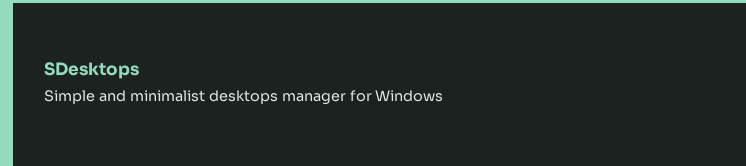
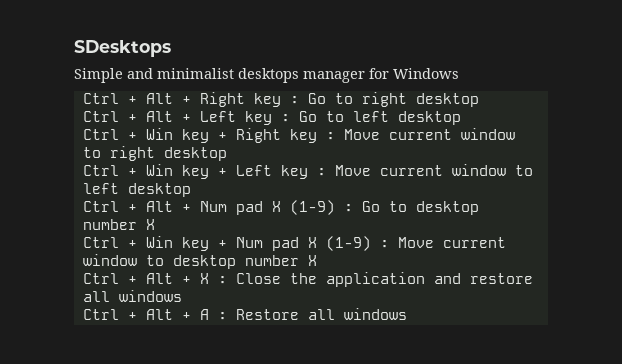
+ Ctrl + Alt + Right key : Go to right desktop
+ Ctrl + Alt + Left key : Go to left desktop
+ Ctrl + Win key + Right key : Move current window to right desktop
+ Ctrl + Win key + Left key : Move current window to left desktop
+ Ctrl + Alt + Num pad X (1-9) : Go to desktop number X
+ Ctrl + Win key + Num pad X (1-9) : Move current window to desktop number X
+ Ctrl + Alt + X : Close the application and restore all windows
+ Ctrl + Alt + A : Restore all windows

